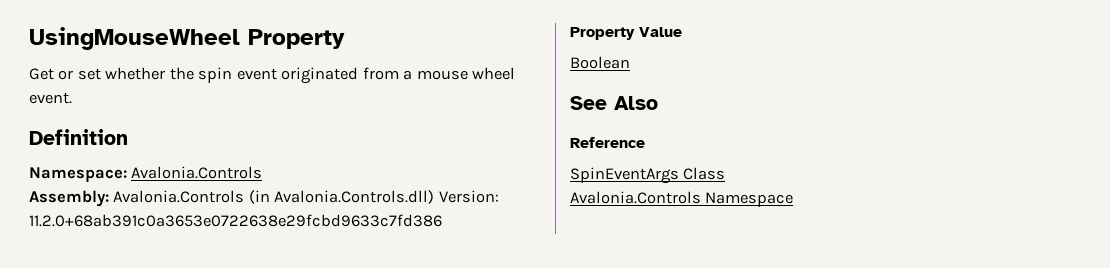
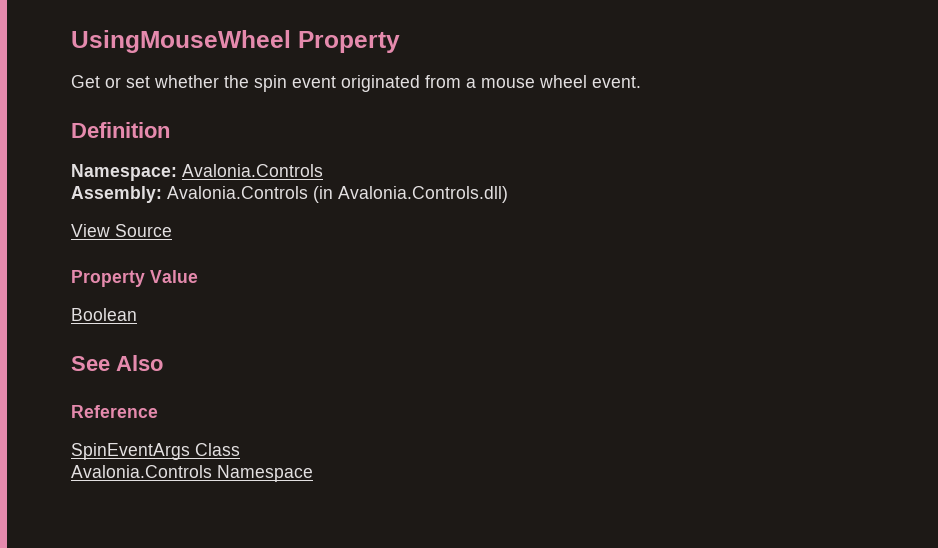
- Assembly: Avalonia.Controls (in Avalonia.Controls.dll) Version: 11.2.0+68ab391c0a3653e0722638e29fcbd9633c7fd386
+ Assembly: Avalonia.Controls (in Avalonia.Controls.dll)
+ View Source

